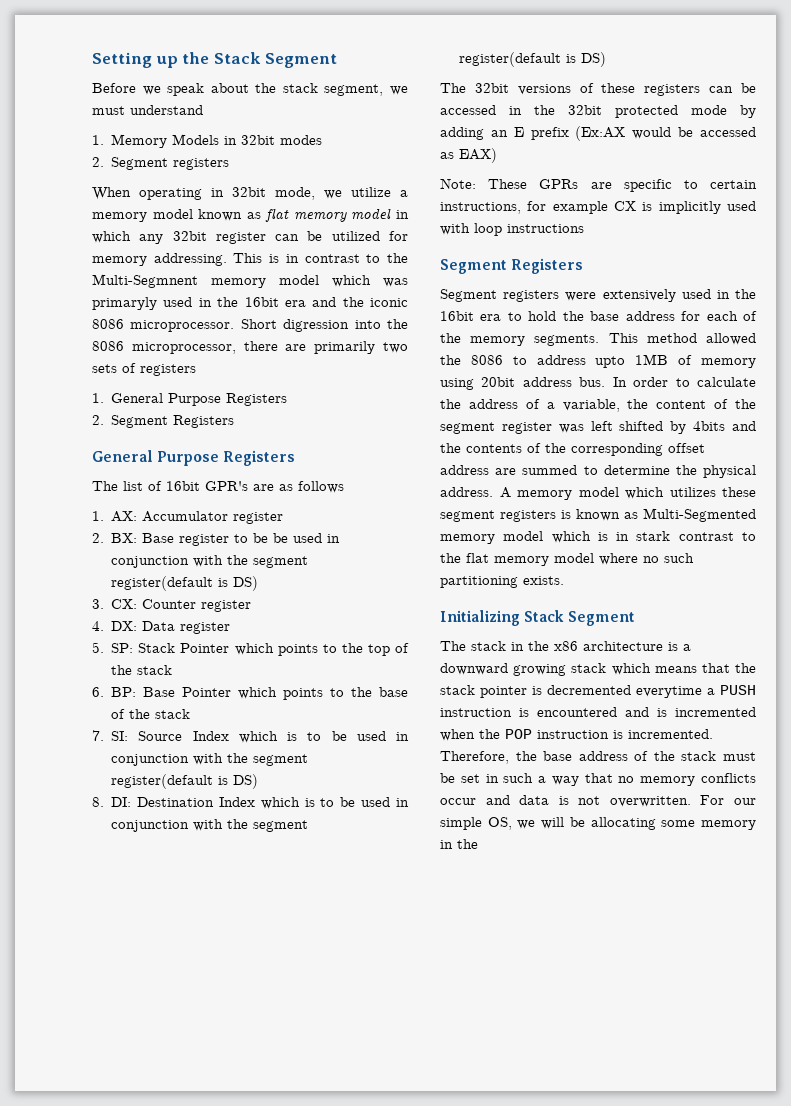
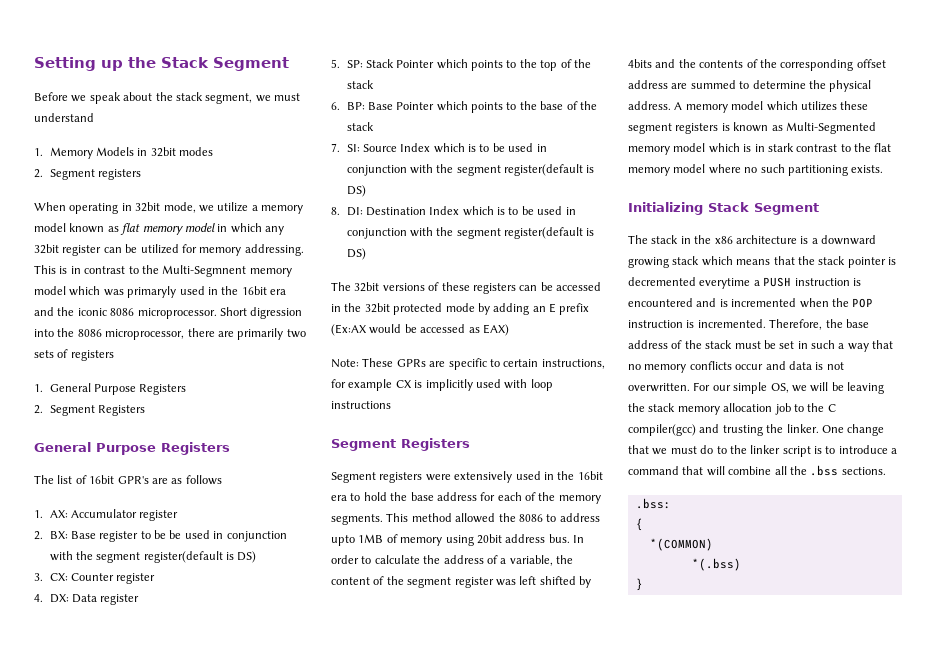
- For our simple OS, we will be allocating some memory in the
+ For our simple OS, we will be leaving the stack memory allocation job to the C compiler(gcc) and trusting the linker. One change that we must do to the linker script is to introduce a command that will combine all the .bss sections.
+ .bss:
+ {
+ *(COMMON)
+ *(.bss)
+ }

